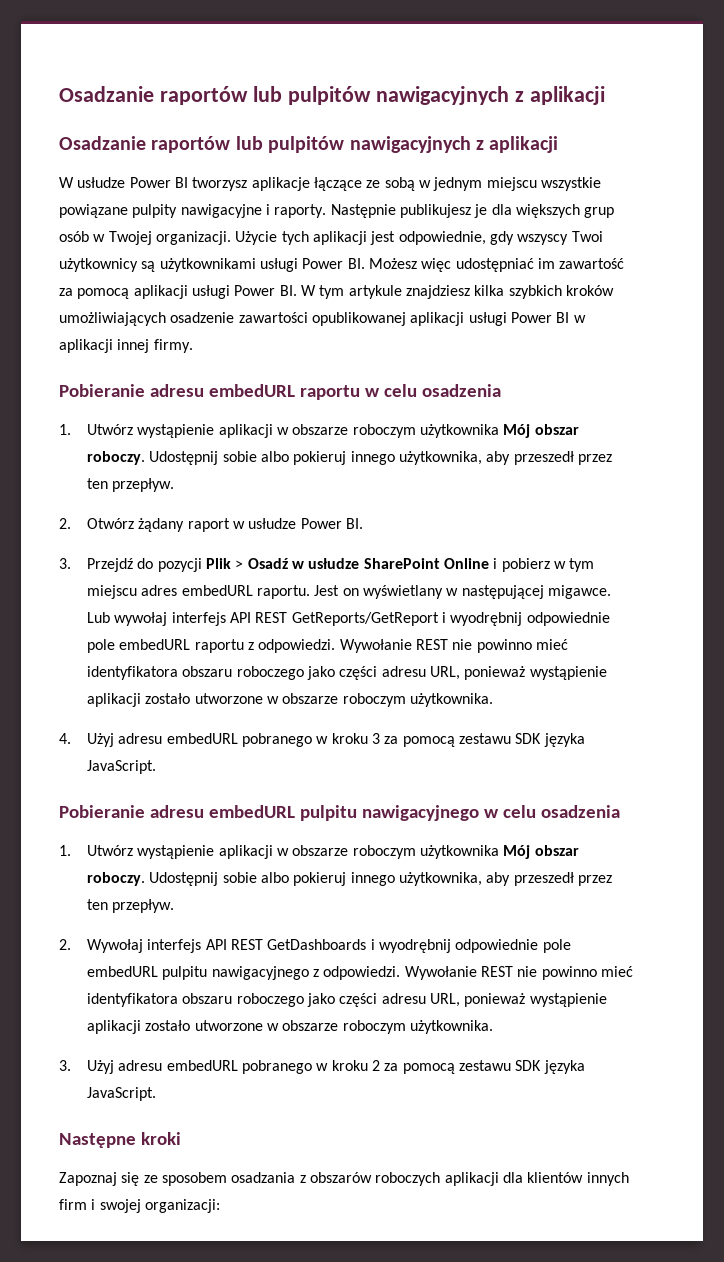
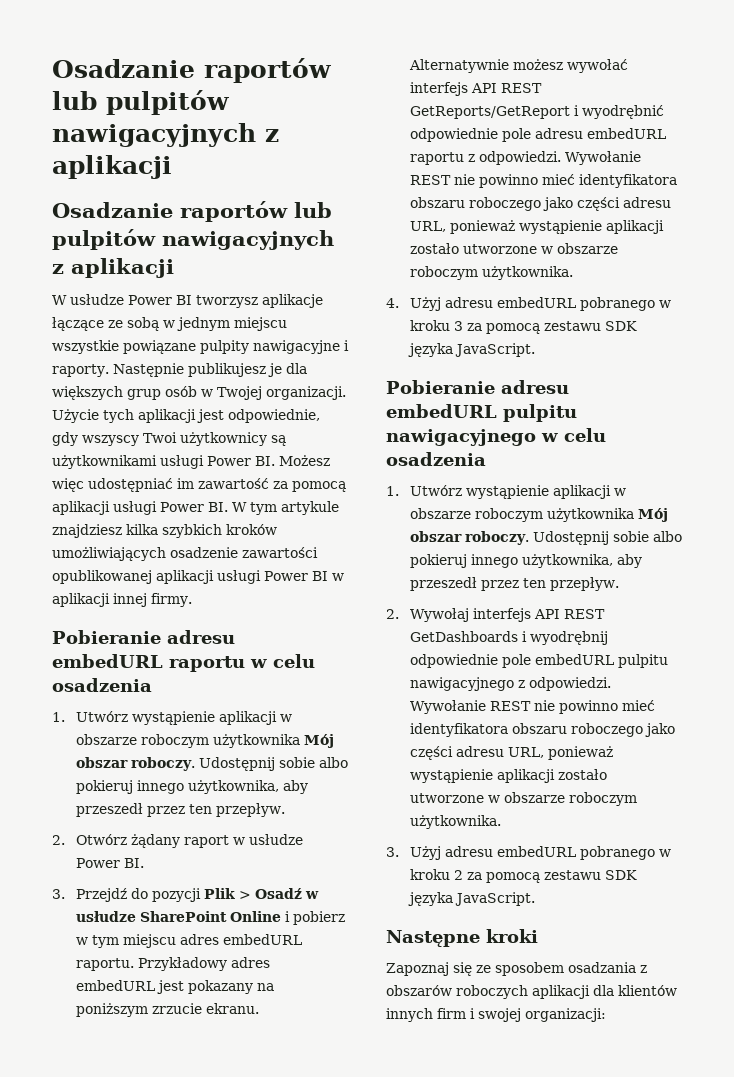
- Jest on wyświetlany w następującej migawce. Lub wywołaj interfejs API REST GetReports/GetReport i wyodrębnij odpowiednie pole embedURL raportu z odpowiedzi.
+ Przykładowy adres embedURL jest pokazany na poniższym zrzucie ekranu. Alternatywnie możesz wywołać interfejs API REST GetReports/GetReport i wyodrębnić odpowiednie pole adresu embedURL raportu z odpowiedzi.

